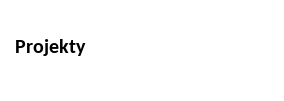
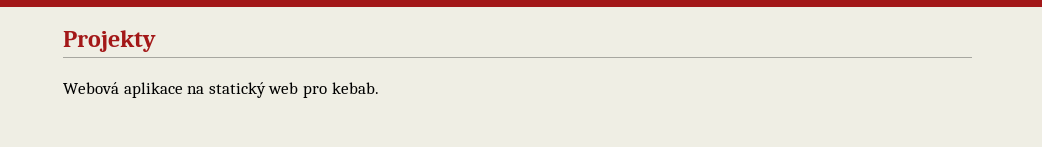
+ Webová aplikace na statický web pro kebab.

